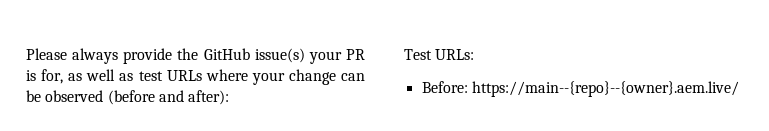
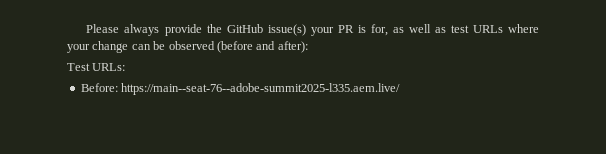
- Before: https://main--{repo}--{owner}.aem.live/
+ Before: https://main--seat-76--adobe-summit2025-l335.aem.live/

